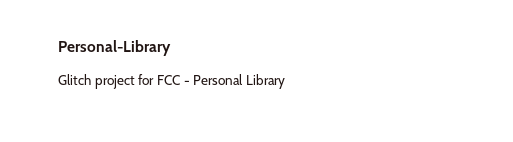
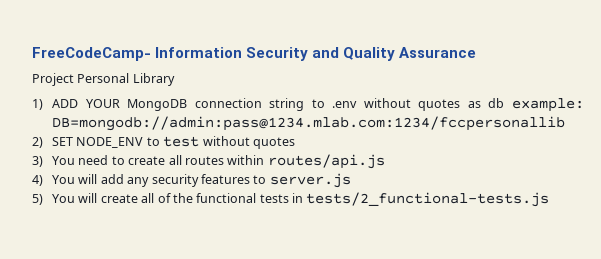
- Personal-Library
- Glitch project for FCC - Personal Library
+ FreeCodeCamp- Information Security and Quality Assurance
+ Project Personal Library
+ 1) ADD YOUR MongoDB connection string to .env without quotes as db example: DB=mongodb://admin:pass@1234.mlab.com:1234/fccpersonallib
+ 2) SET NODE_ENV to test without quotes
+ 3) You need to create all routes within routes/api.js
+ 4) You will add any security features to server.js
+ 5) You will create all of the functional tests in tests/2_functional-tests.js

